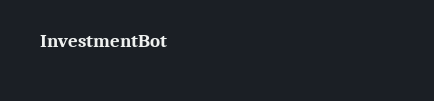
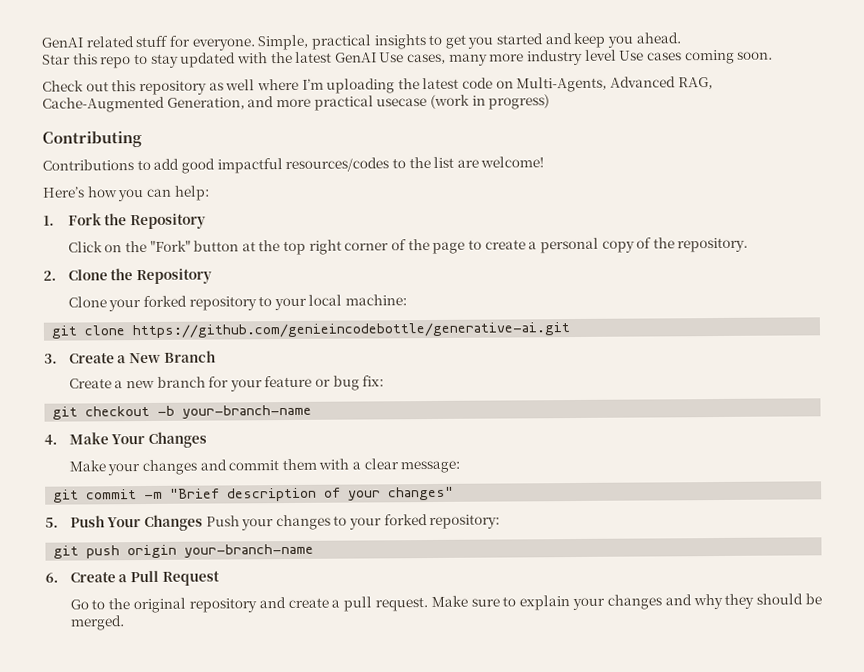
- InvestmentBot
+ GenAI related stuff for everyone. Simple, practical insights to get you started and keep you ahead.
+ Star this repo to stay updated with the latest GenAI Use cases, many more industry level Use cases coming soon.
+ Check out this repository as well where I’m uploading the latest code on Multi-Agents, Advanced RAG, Cache-Augmented Generation, and more practical usecase (work in progress)
+ Contributing
+ Contributions to add good impactful resources/codes to the list are welcome!
+ Here’s how you can help:
+ 1. Fork the Repository
+ Click on the "Fork" button at the top right corner of the page to create a personal copy of the repository.
+ 2. Clone the Repository
+ Clone your forked repository to your local machine:
+ git clone https://github.com/genieincodebottle/generative-ai.git
+ 3. Create a New Branch
+ Create a new branch for your feature or bug fix:
+ git checkout -b your-branch-name
+ 4. Make Your Changes
+ Make your changes and commit them with a clear message:
+ git commit -m "Brief description of your changes"
+ 5. Push Your Changes Push your changes to your forked repository:
+ git push origin your-branch-name
+ 6. Create a Pull Request
+ Go to the original repository and create a pull request. Make sure to explain your changes and why they should be merged.

